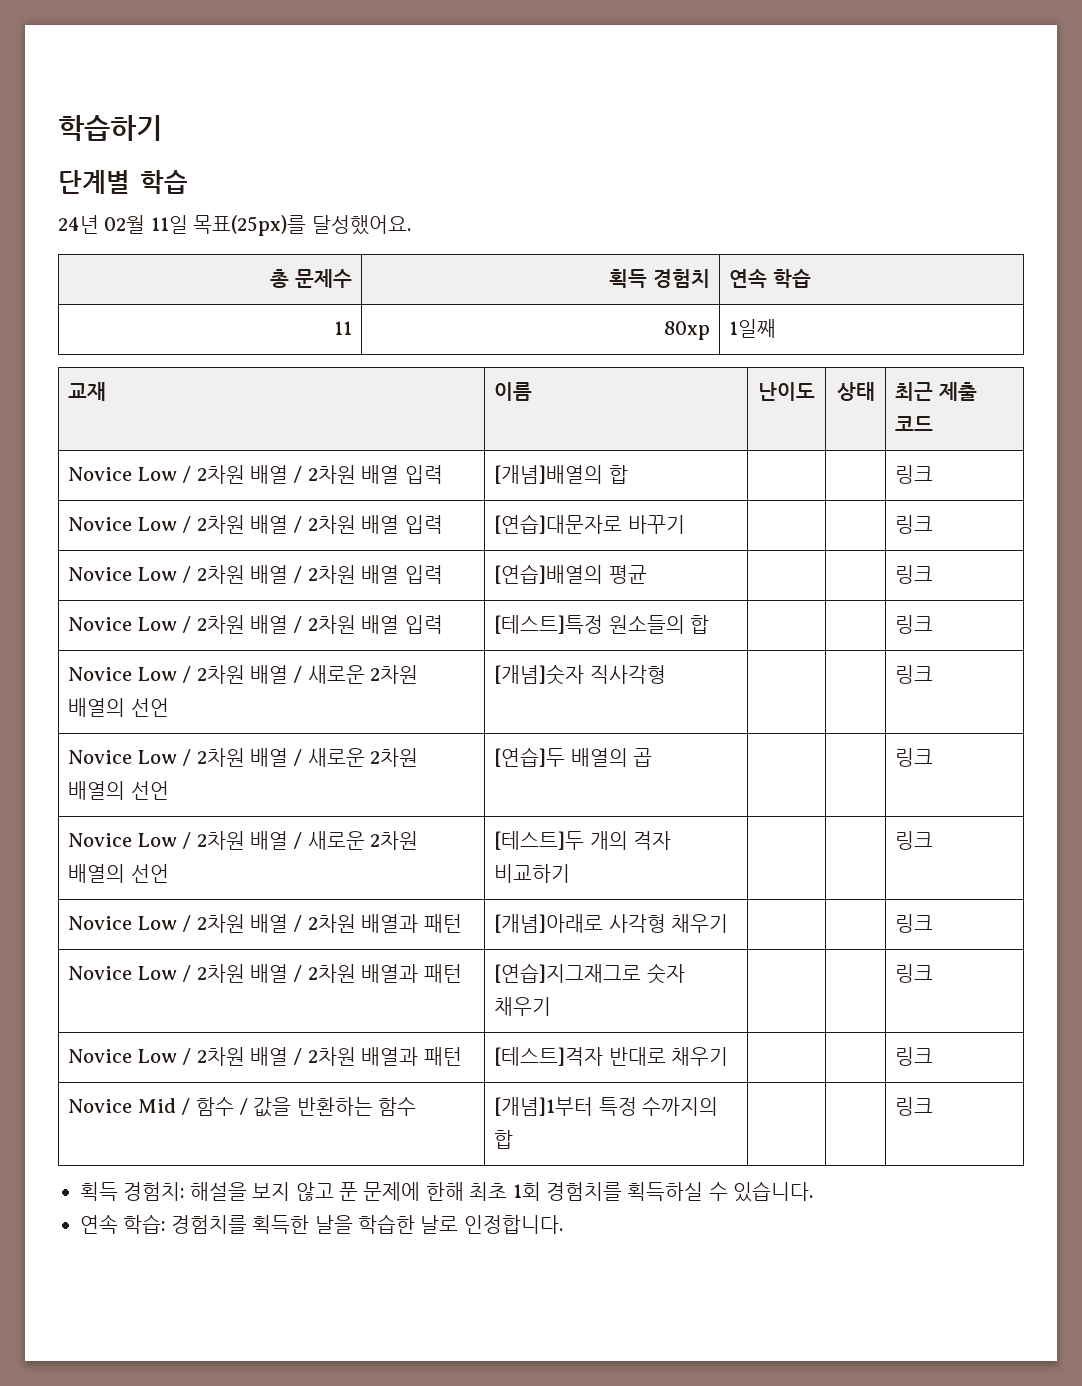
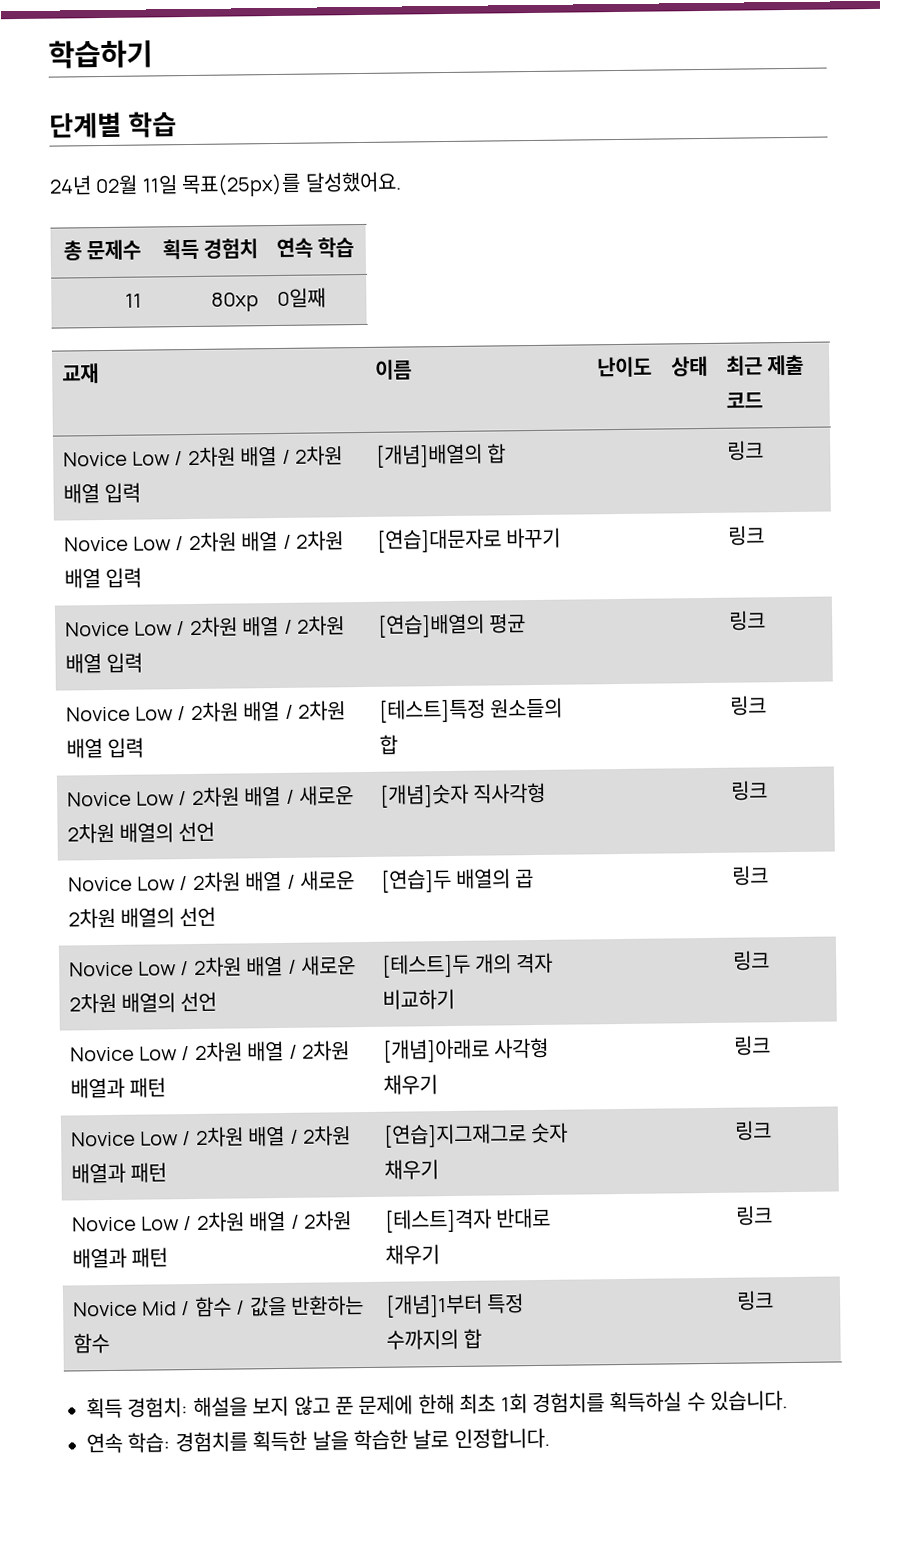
- 11 | 80xp | 1일째
+ 11 | 80xp | 0일째

